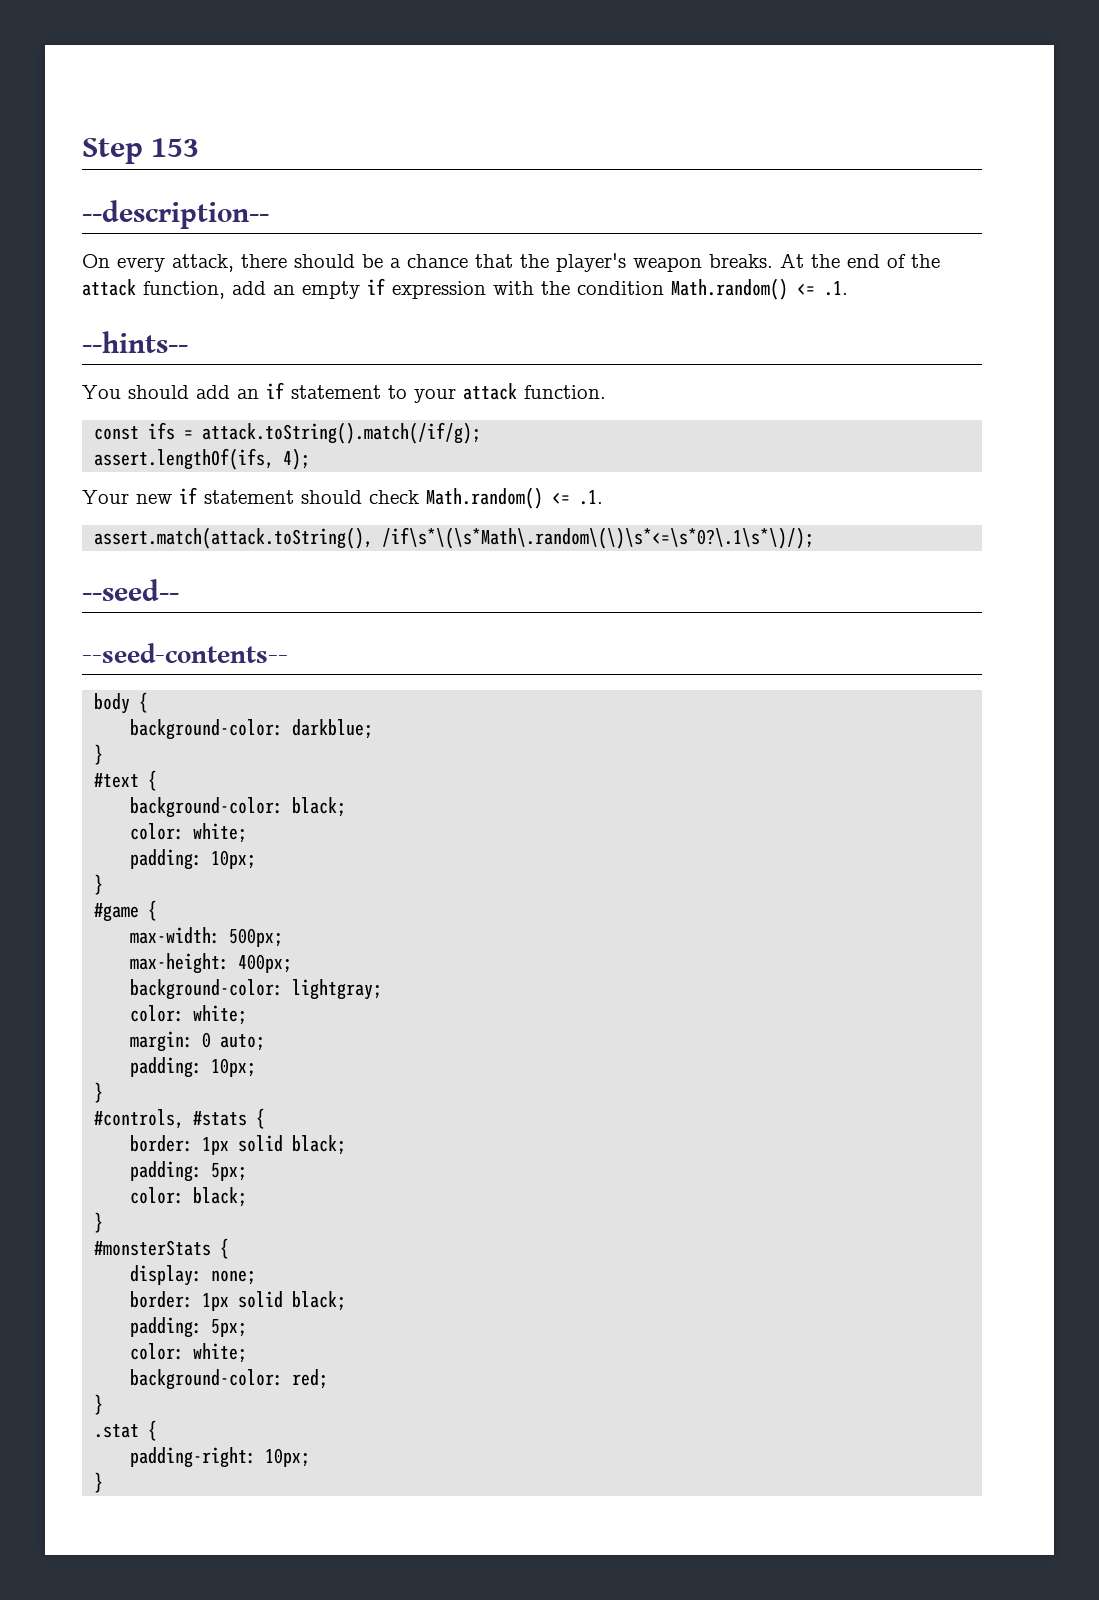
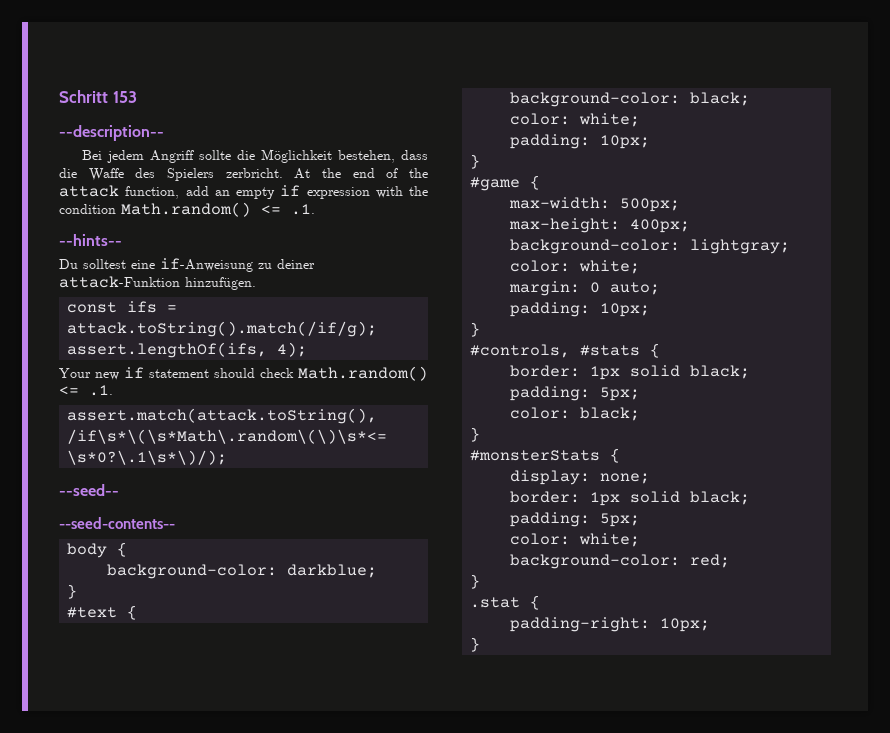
- Step 153
+ Schritt 153
- On every attack, there should be a chance that the player's weapon breaks.
+ Bei jedem Angriff sollte die Möglichkeit bestehen, dass die Waffe des Spielers zerbricht.
- You should add an if statement to your attack function.
+ Du solltest eine if-Anweisung zu deiner attack-Funktion hinzufügen.

